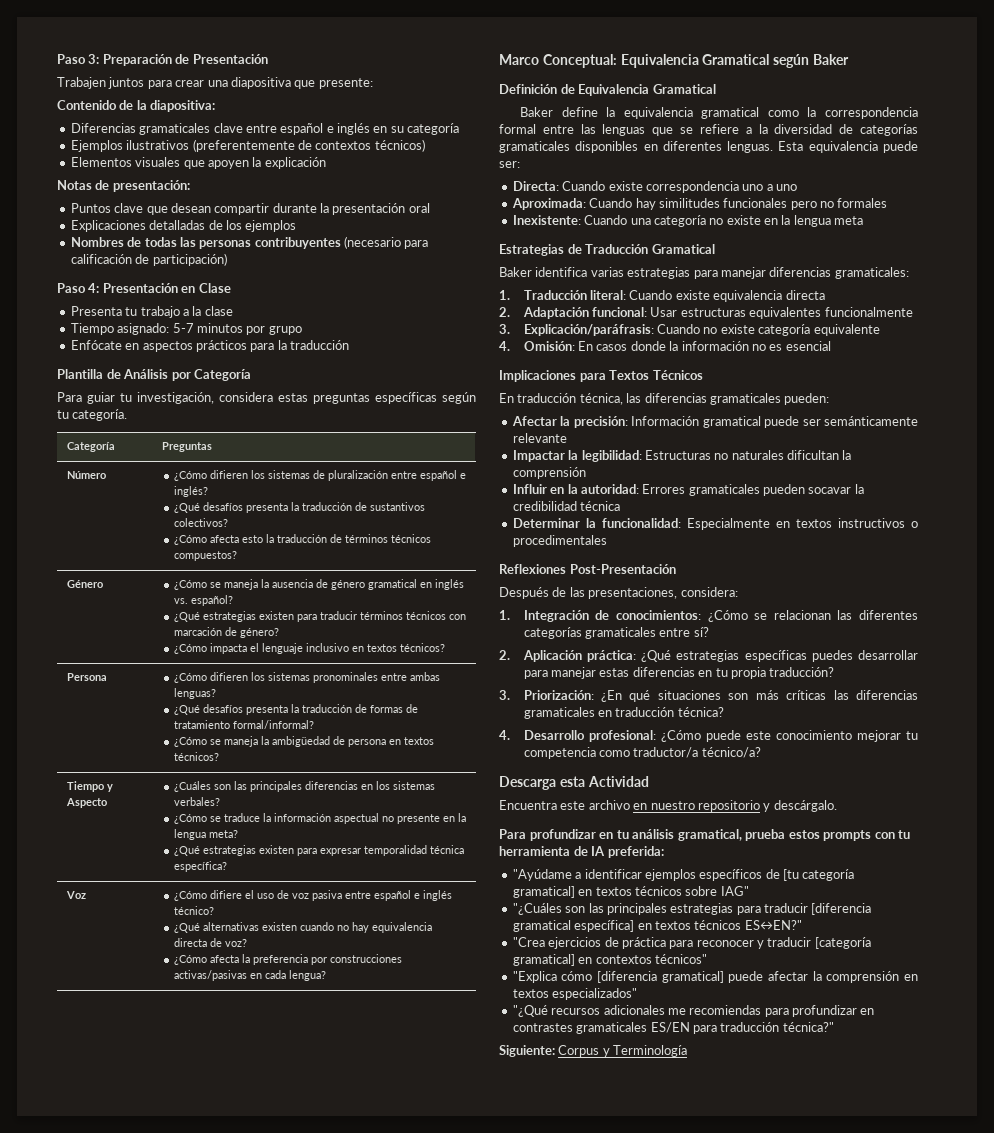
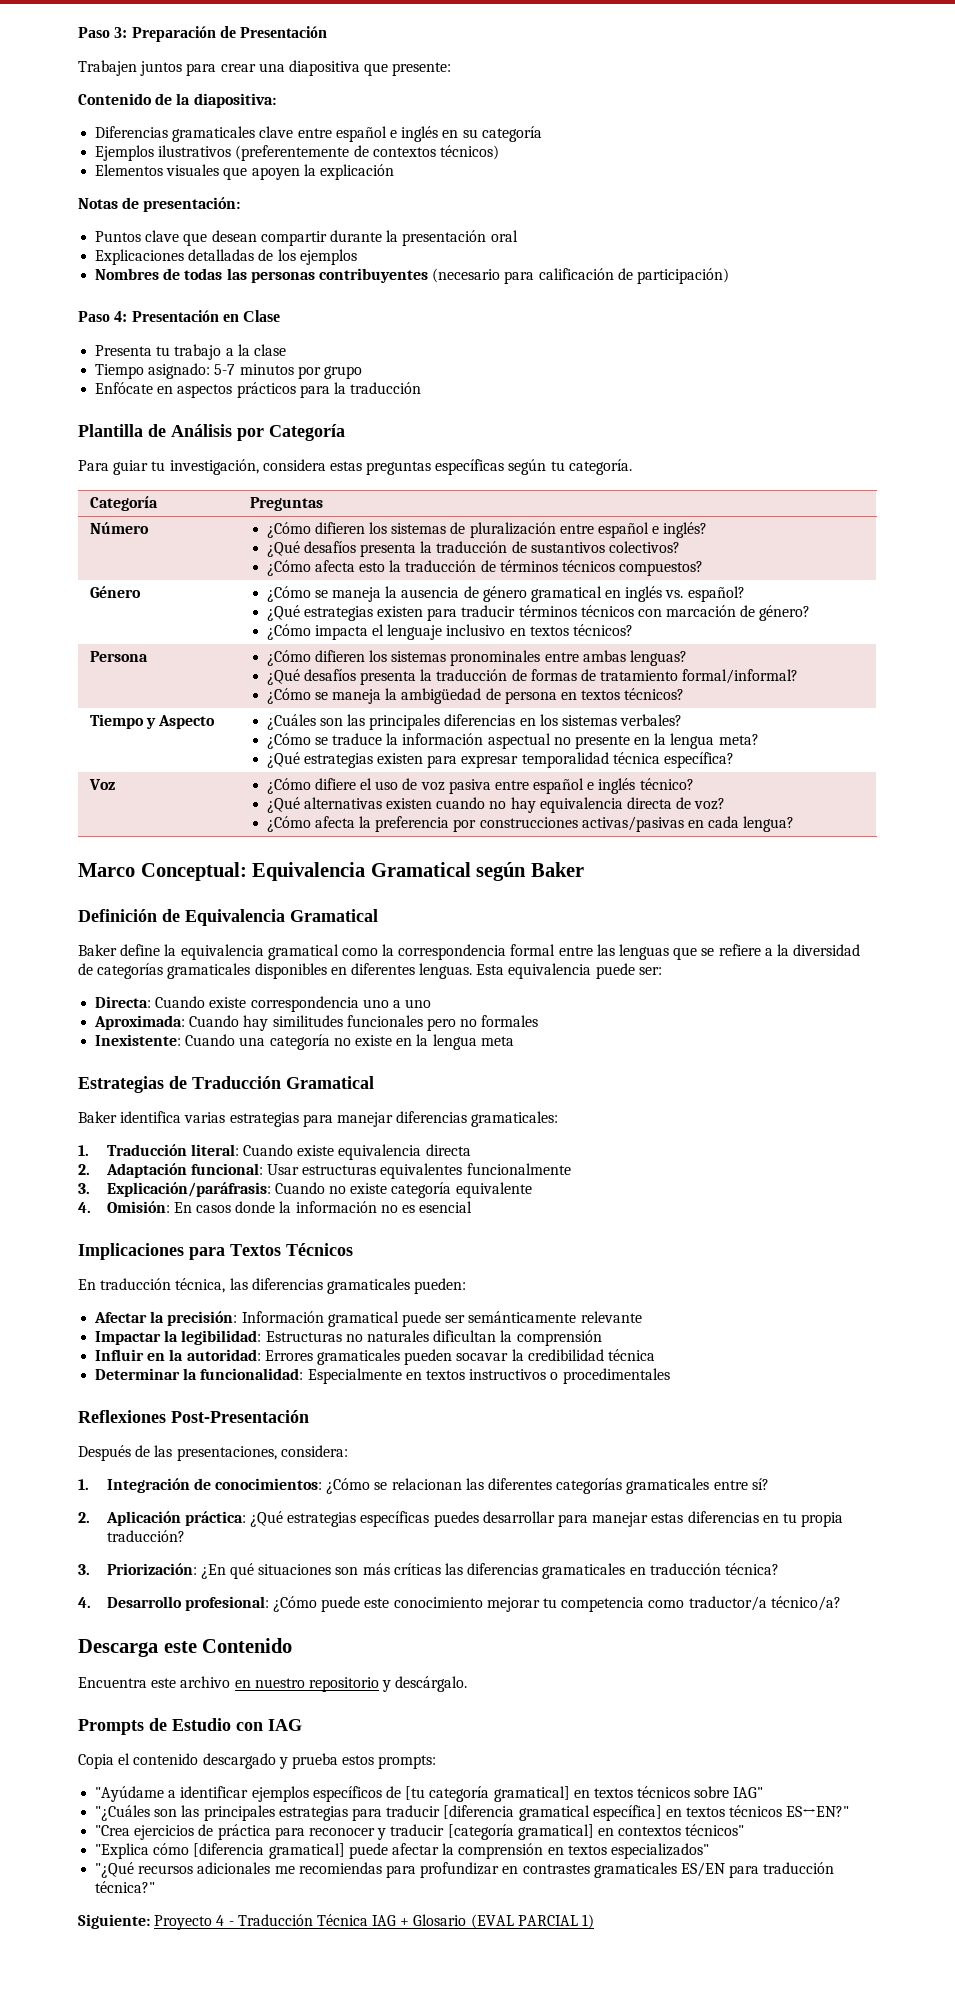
- Descarga esta Actividad
+ Descarga este Contenido
- Para profundizar en tu análisis gramatical, prueba estos prompts con tu herramienta de IA preferida:
+ Prompts de Estudio con IAG
+ Copia el contenido descargado y prueba estos prompts:
- Siguiente: Corpus y Terminología
+ Siguiente: Proyecto 4 - Traducción Técnica IAG + Glosario (EVAL PARCIAL 1)

